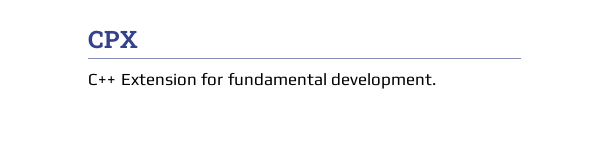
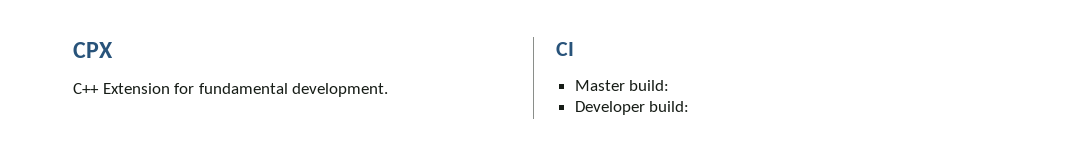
+ CI
+ Master build:
+ Developer build:

